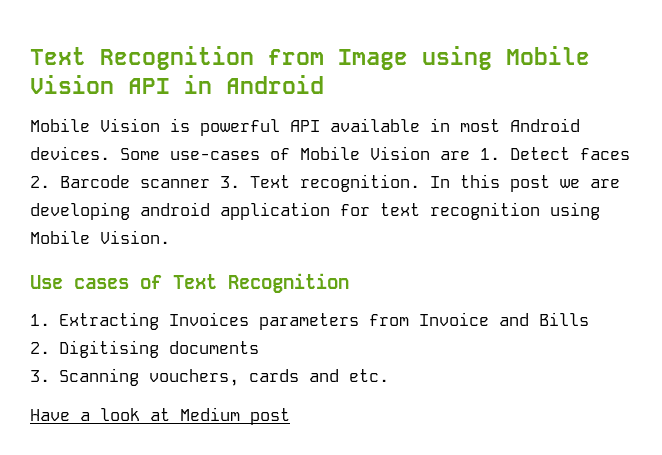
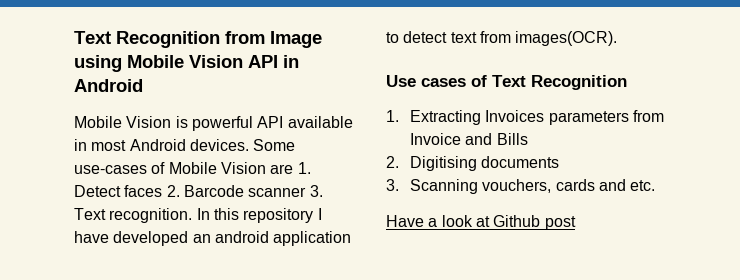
- In this post we are developing android application for text recognition using Mobile Vision.
+ In this repository I have developed an android application to detect text from images(OCR).
- Have a look at Medium post
+ Have a look at Github post

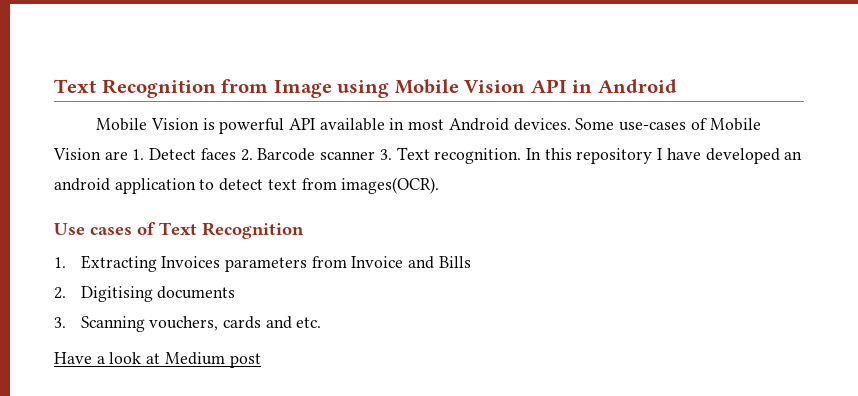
- Have a look at Github post
+ Have a look at Medium post

